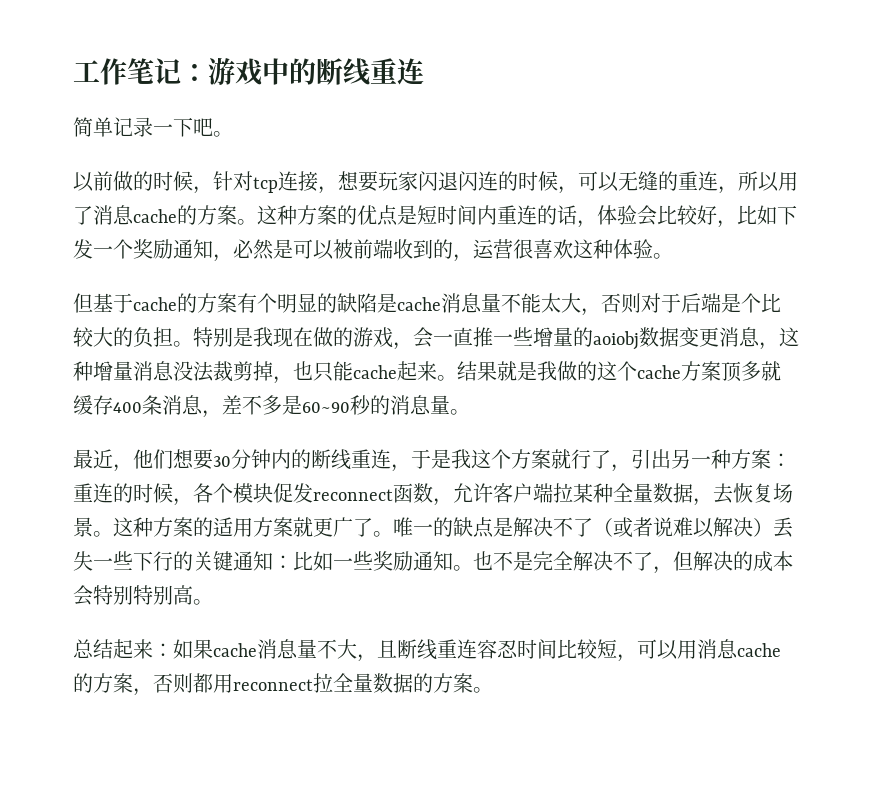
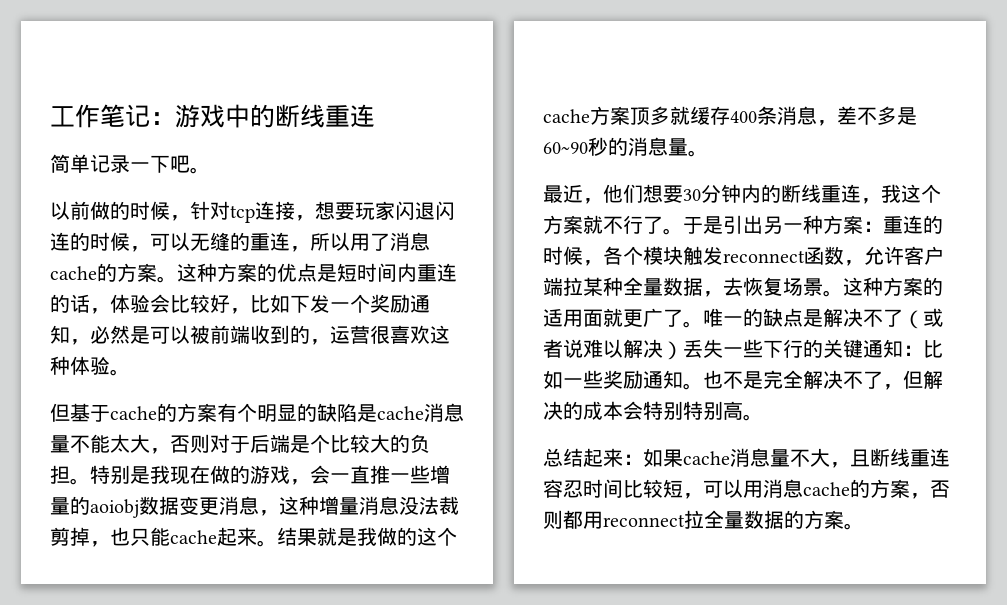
- 最近，他们想要30分钟内的断线重连，于是我这个方案就行了，引出另一种方案：重连的时候，各个模块促发reconnect函数，允许客户端拉某种全量数据，去恢复场景。
+ 最近，他们想要30分钟内的断线重连，我这个方案就不行了。于是引出另一种方案：重连的时候，各个模块触发reconnect函数，允许客户端拉某种全量数据，去恢复场景。
- 这种方案的适用方案就更广了。
+ 这种方案的适用面就更广了。

